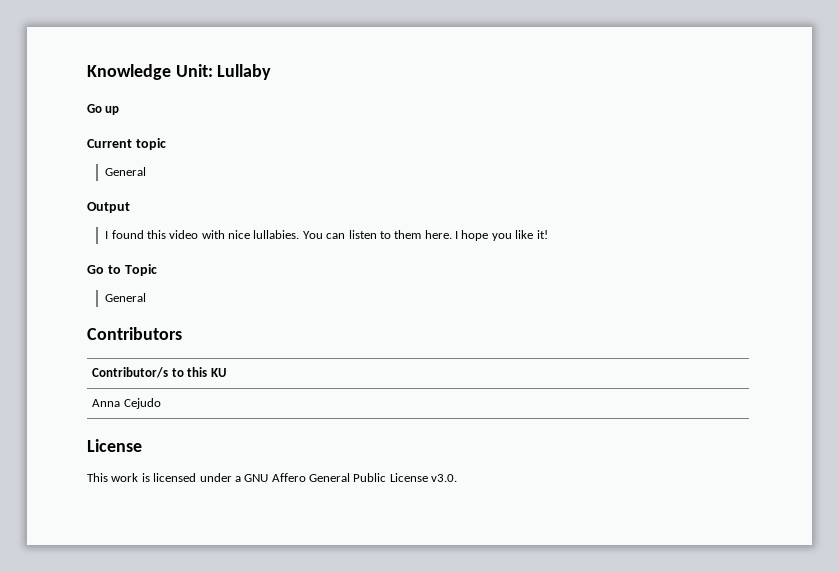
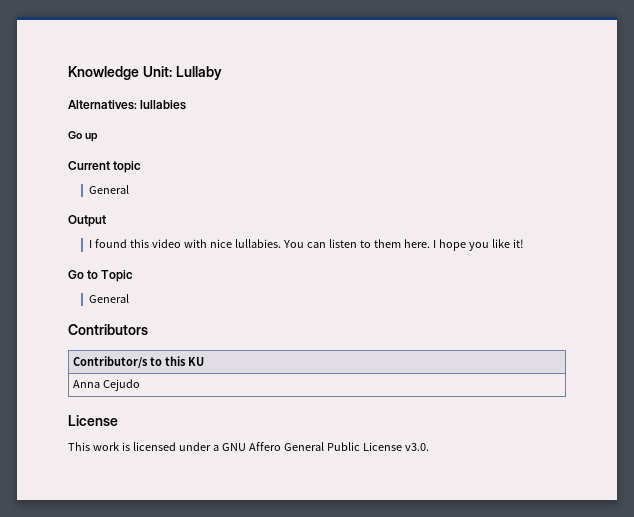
+ Alternatives: lullabies

